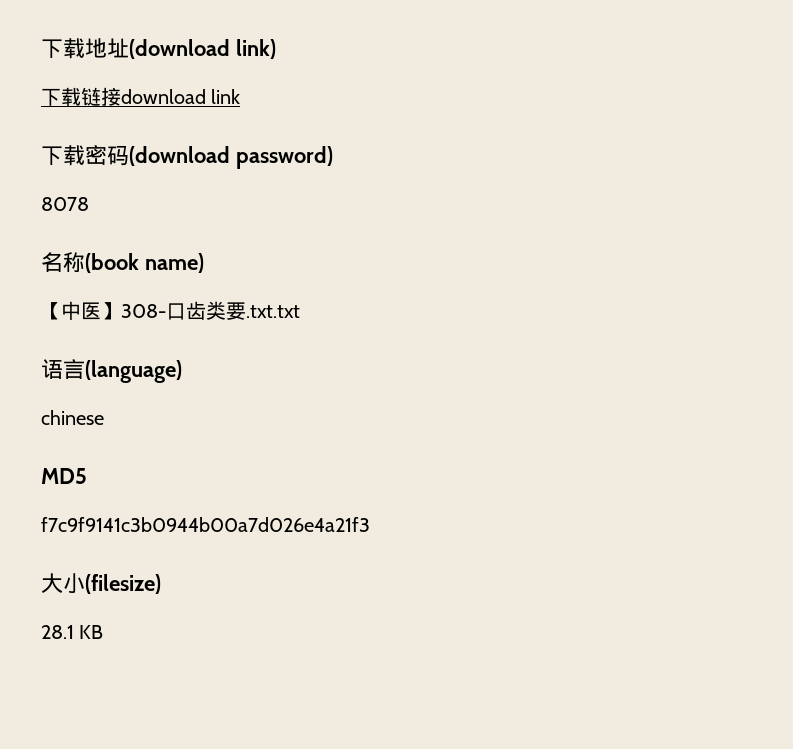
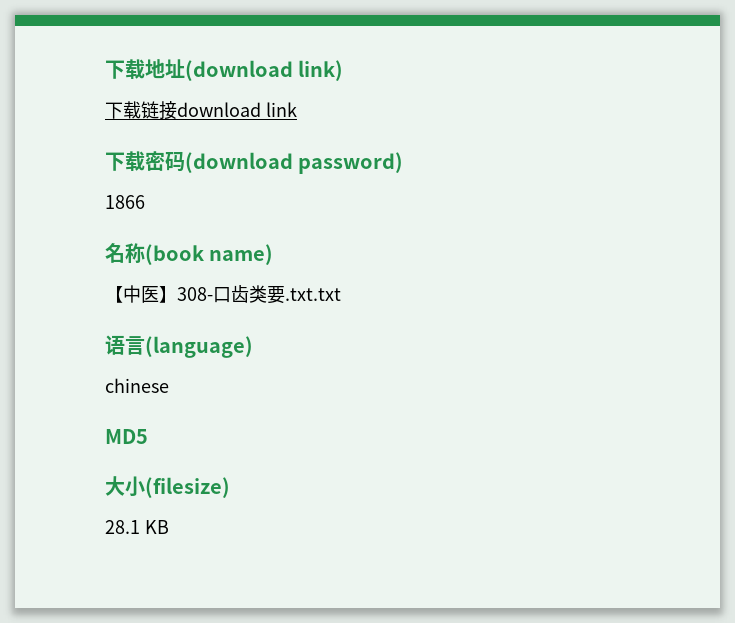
- 8078
+ 1866
- f7c9f9141c3b0944b00a7d026e4a21f3

